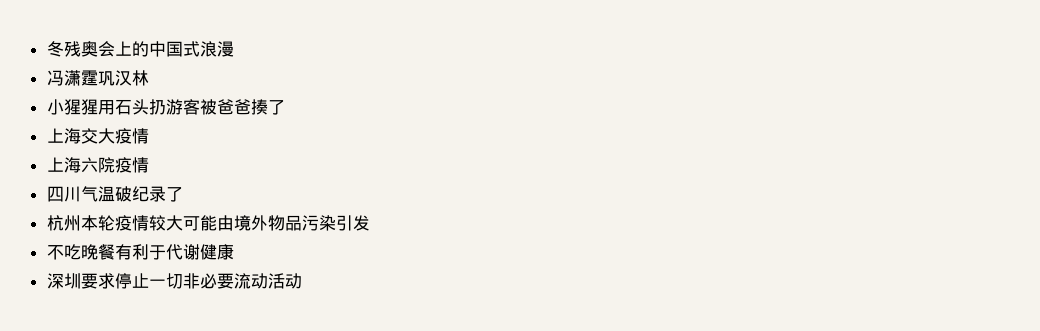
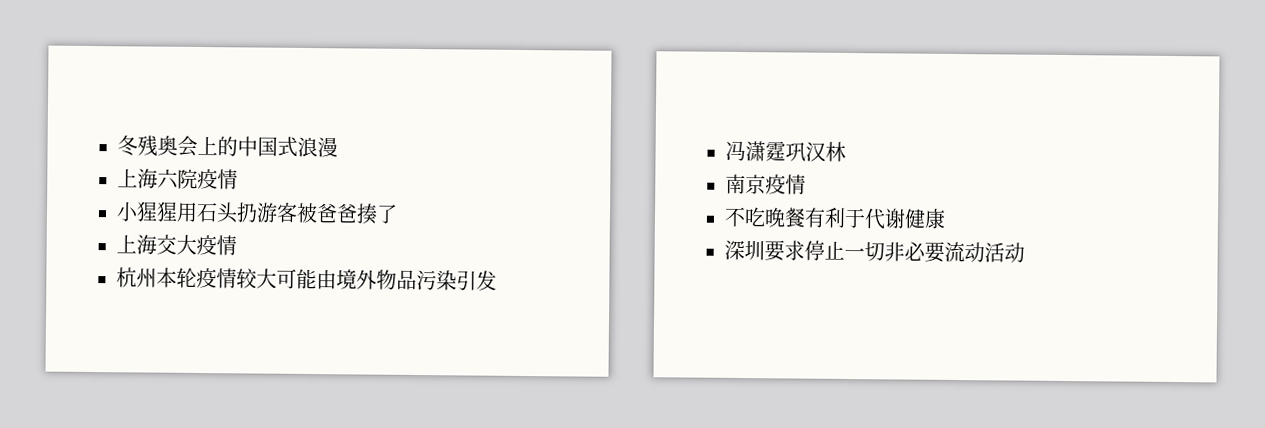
- 冯潇霆巩汉林
+ 上海六院疫情
- 上海六院疫情
- 四川气温破纪录了
+ 冯潇霆巩汉林
+ 南京疫情

